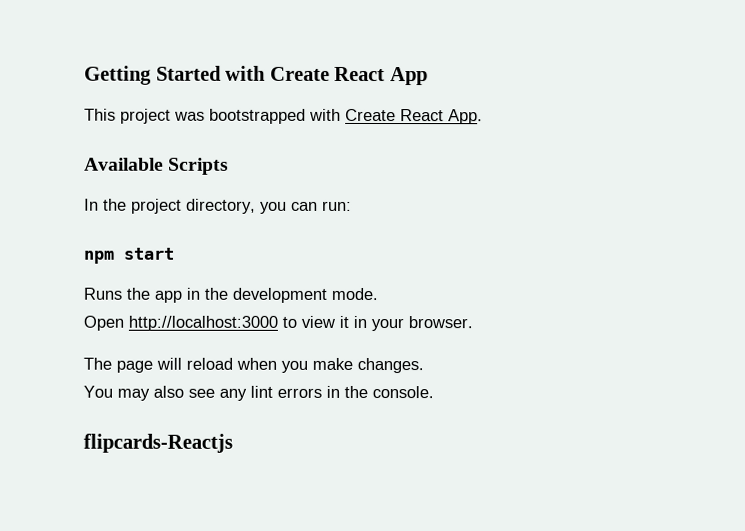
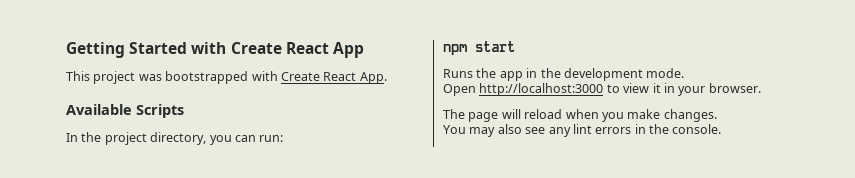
- flipcards-Reactjs

